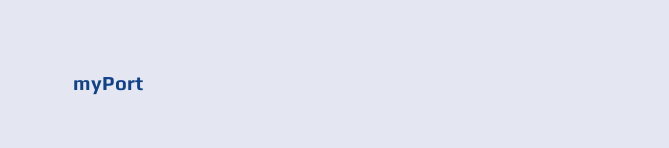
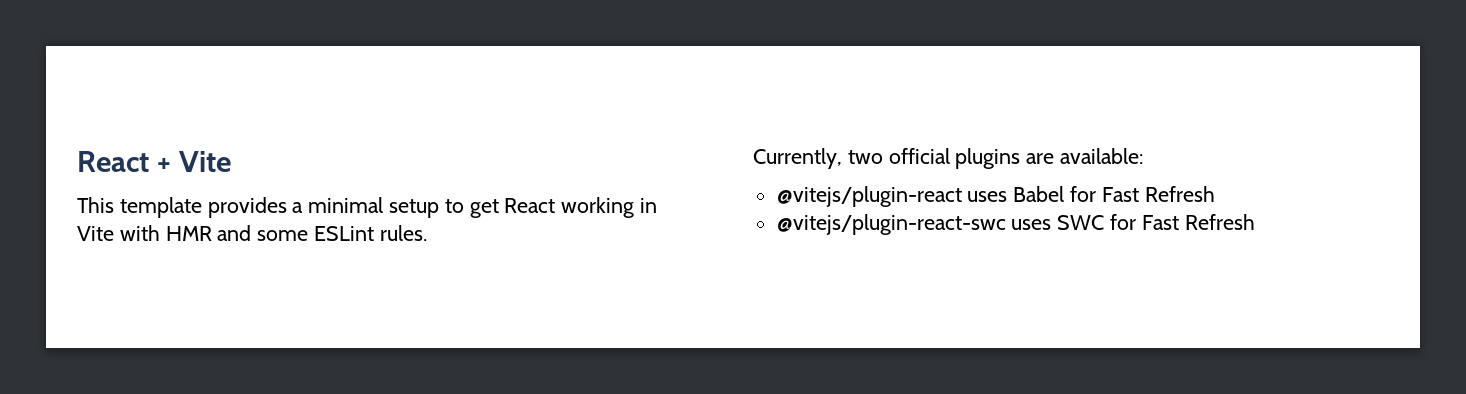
- myPort
+ React + Vite
+ This template provides a minimal setup to get React working in Vite with HMR and some ESLint rules.
+ Currently, two official plugins are available:
+ @vitejs/plugin-react uses Babel for Fast Refresh
+ @vitejs/plugin-react-swc uses SWC for Fast Refresh

